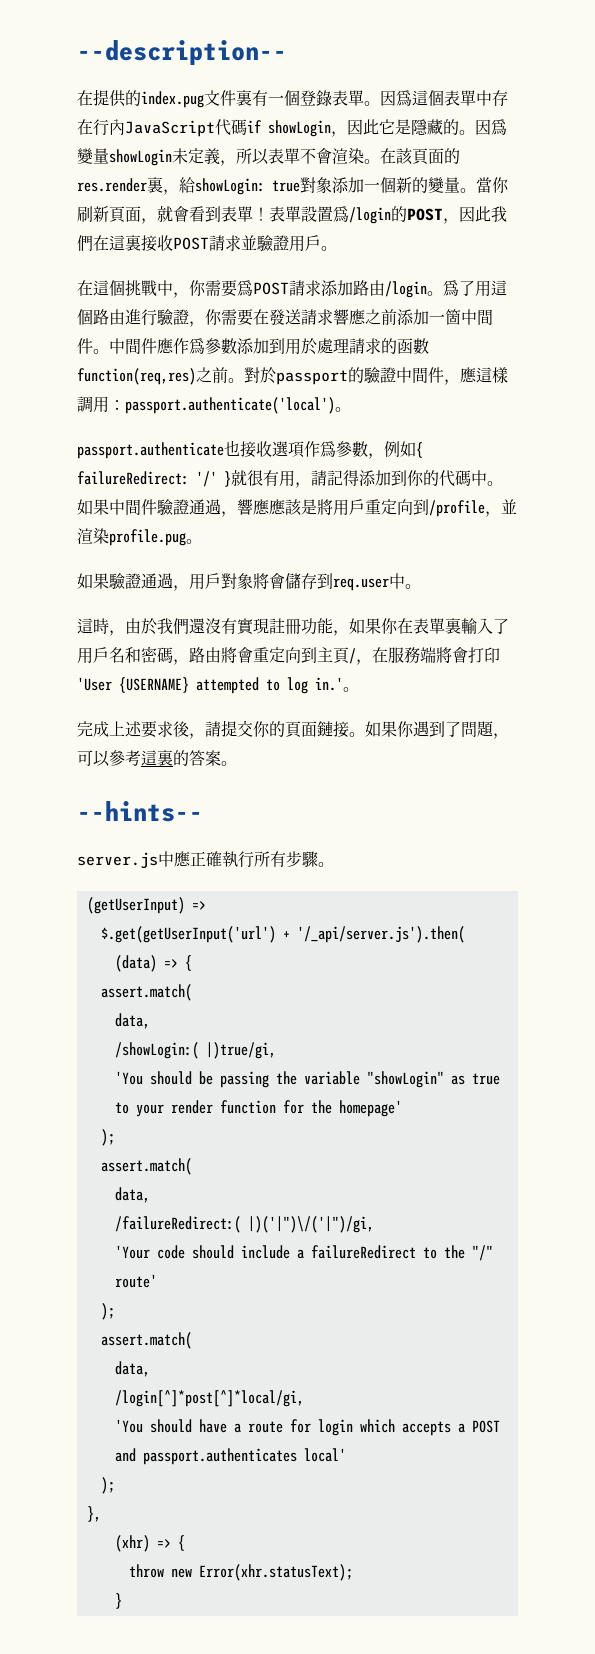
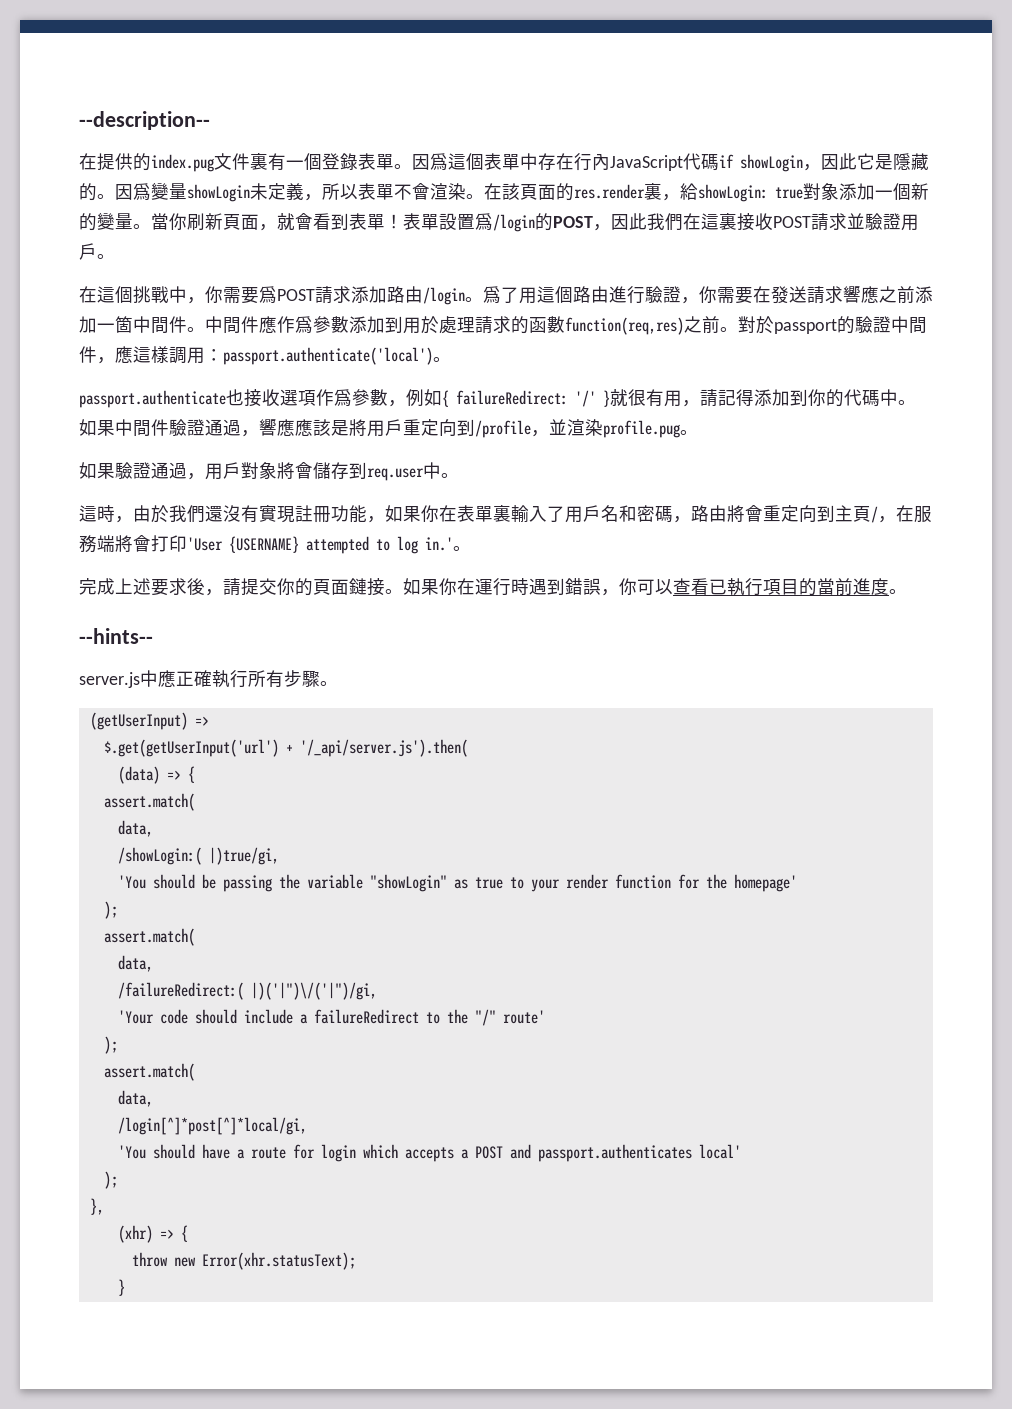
- 如果你遇到了問題，可以參考這裏的答案。
+ 如果你在運行時遇到錯誤，你可以查看已執行項目的當前進度。

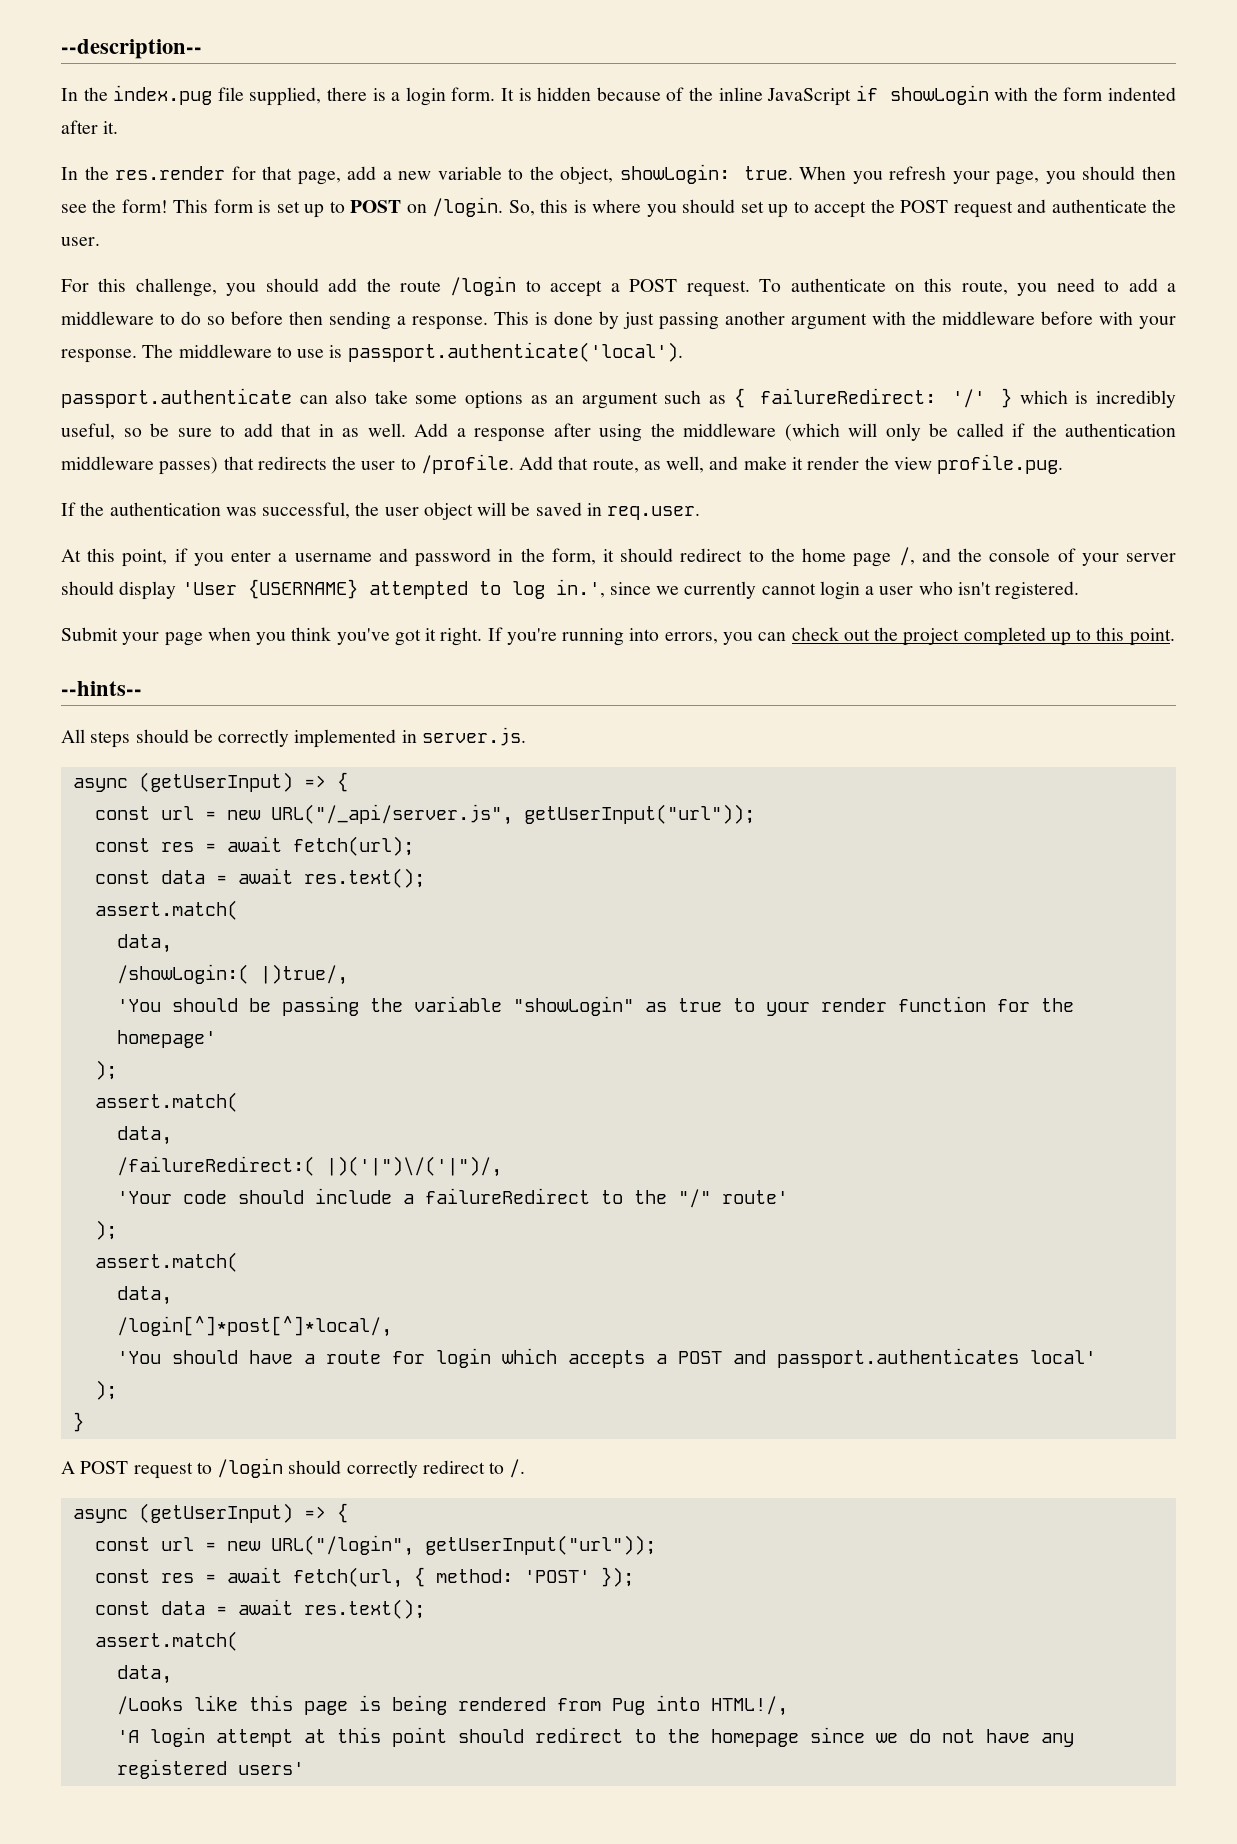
- 在提供的index.pug文件裏有一個登錄表單。因爲這個表單中存在行內JavaScript代碼if showLogin，因此它是隱藏的。因爲變量showLogin未定義，所以表單不會渲染。在該頁面的res.render裏，給showLogin: true對象添加一個新的變量。當你刷新頁面，就會看到表單！表單設置爲/login的POST，因此我們在這裏接收POST請求並驗證用戶。
- 在這個挑戰中，你需要爲POST請求添加路由/login。爲了用這個路由進行驗證，你需要在發送請求響應之前添加一箇中間件。中間件應作爲參數添加到用於處理請求的函數function(req,res)之前。對於passport的驗證中間件，應這樣調用：passport.authenticate('local')。
- passport.authenticate也接收選項作爲參數，例如{ failureRedirect: '/' }就很有用，請記得添加到你的代碼中。如果中間件驗證通過，響應應該是將用戶重定向到/profile，並渲染profile.pug。
- 如果驗證通過，用戶對象將會儲存到req.user中。
- 這時，由於我們還沒有實現註冊功能，如果你在表單裏輸入了用戶名和密碼，路由將會重定向到主頁/，在服務端將會打印'User {USERNAME} attempted to log in.'。
- 完成上述要求後，請提交你的頁面鏈接。如果你在運行時遇到錯誤，你可以查看已執行項目的當前進度。
+ In the index.pug file supplied, there is a login form. It is hidden because of the inline JavaScript if showLogin with the form indented after it.
+ In the res.render for that page, add a new variable to the object, showLogin: true. When you refresh your page, you should then see the form! This form is set up to POST on /login. So, this is where you should set up to accept the POST request and authenticate the user.
+ For this challenge, you should add the route /login to accept a POST request. To authenticate on this route, you need to add a middleware to do so before then sending a response. This is done by just passing another argument with the middleware before with your response. The middleware to use is passport.authenticate('local').
+ passport.authenticate can also take some options as an argument such as { failureRedirect: '/' } which is incredibly useful, so be sure to add that in as well. Add a response after using the middleware (which will only be called if the authentication middleware passes) that redirects the user to /profile. Add that route, as well, and make it render the view profile.pug.
+ If the authentication was successful, the user object will be saved in req.user.
+ At this point, if you enter a username and password in the form, it should redirect to the home page /, and the console of your server should display 'User {USERNAME} attempted to log in.', since we currently cannot login a user who isn't registered.
+ Submit your page when you think you've got it right. If you're running into errors, you can check out the project completed up to this point.
  --hints--
- server.js中應正確執行所有步驟。
- (getUserInput) =>
- $.get(getUserInput('url') + '/_api/server.js').then(
- (data) => {
+ All steps should be correctly implemented in server.js.
+ async (getUserInput) => {
+ const url = new URL("/_api/server.js", getUserInput("url"));
+ const res = await fetch(url);
+ const data = await res.text();
- /showLogin:( |)true/gi,
+ /showLogin:( |)true/,
- /failureRedirect:( |)('|")\/('|")/gi,
+ /failureRedirect:( |)('|")\/('|")/,
- /login[^]*post[^]*local/gi,
+ /login[^]*post[^]*local/,
  'You should have a route for login which accepts a POST and passport.authenticates local'
  );
- },
- (xhr) => {
- throw new Error(xhr.statusText);
  }
+ A POST request to /login should correctly redirect to /.
+ async (getUserInput) => {
+ const url = new URL("/login", getUserInput("url"));
+ const res = await fetch(url, { method: 'POST' });
+ const data = await res.text();
+ assert.match(
+ data,
+ /Looks like this page is being rendered from Pug into HTML!/,
+ 'A login attempt at this point should redirect to the homepage since we do not have any registered users'

